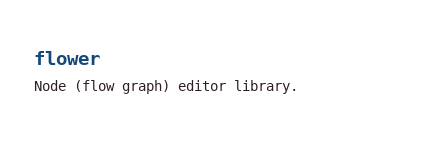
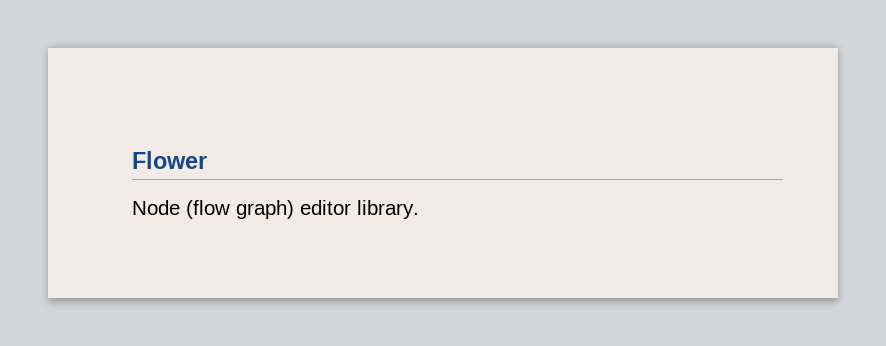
- flower
+ Flower

